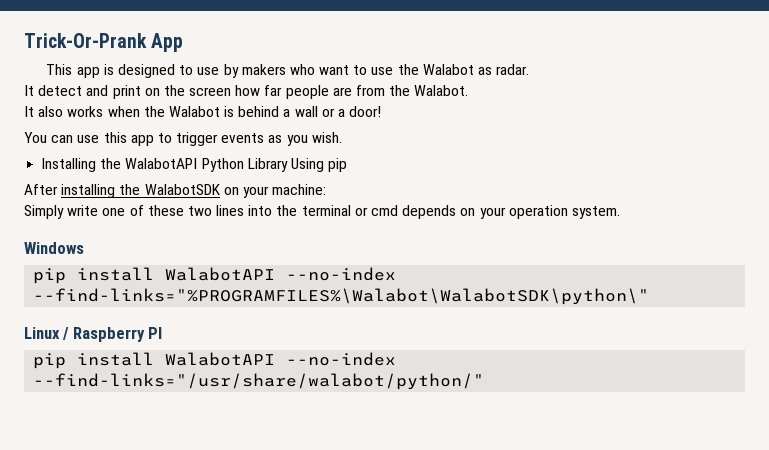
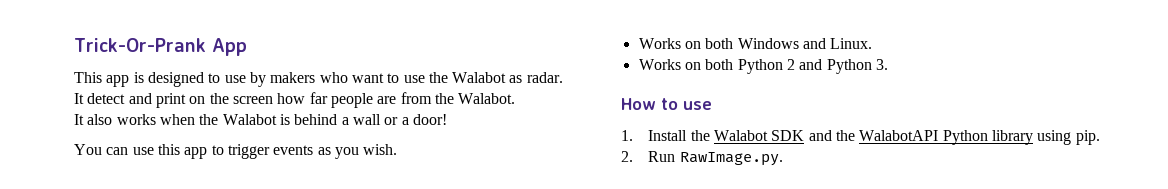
- Installing the WalabotAPI Python Library Using pip
- After installing the WalabotSDK on your machine:
- Simply write one of these two lines into the terminal or cmd depends on your operation system.
- Windows
- pip install WalabotAPI --no-index --find-links="%PROGRAMFILES%\Walabot\WalabotSDK\python\"
- Linux / Raspberry PI
- pip install WalabotAPI --no-index --find-links="/usr/share/walabot/python/"
+ Works on both Windows and Linux.
+ Works on both Python 2 and Python 3.
+ How to use
+ 1. Install the Walabot SDK and the WalabotAPI Python library using pip.
+ 2. Run RawImage.py.

